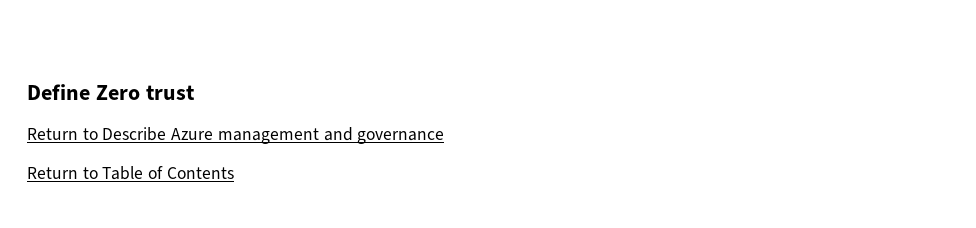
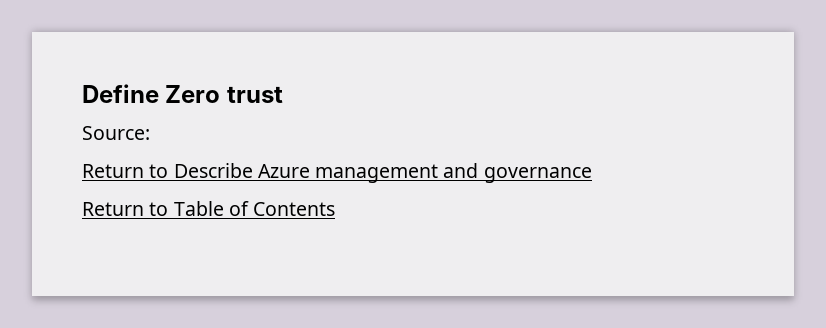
+ Source:

